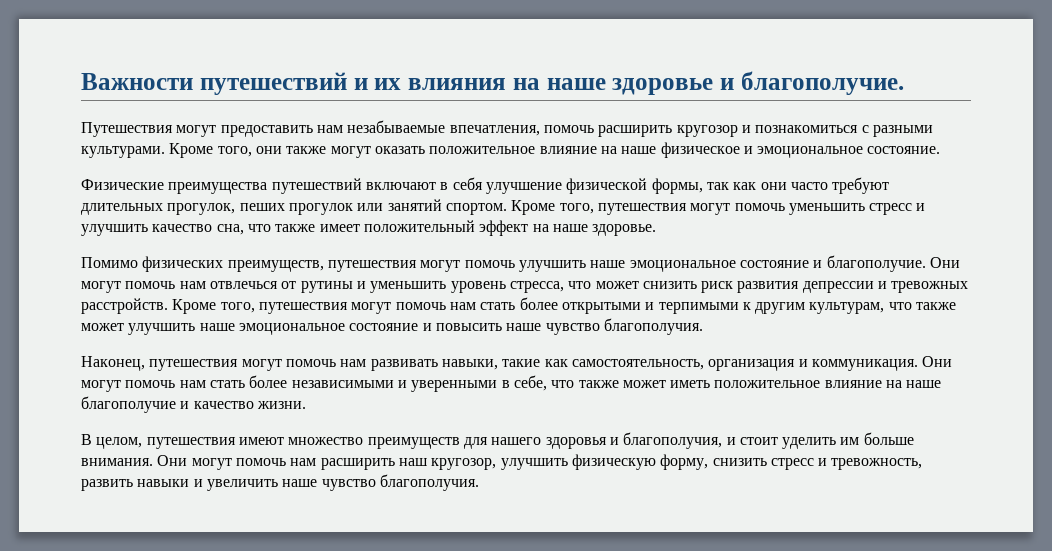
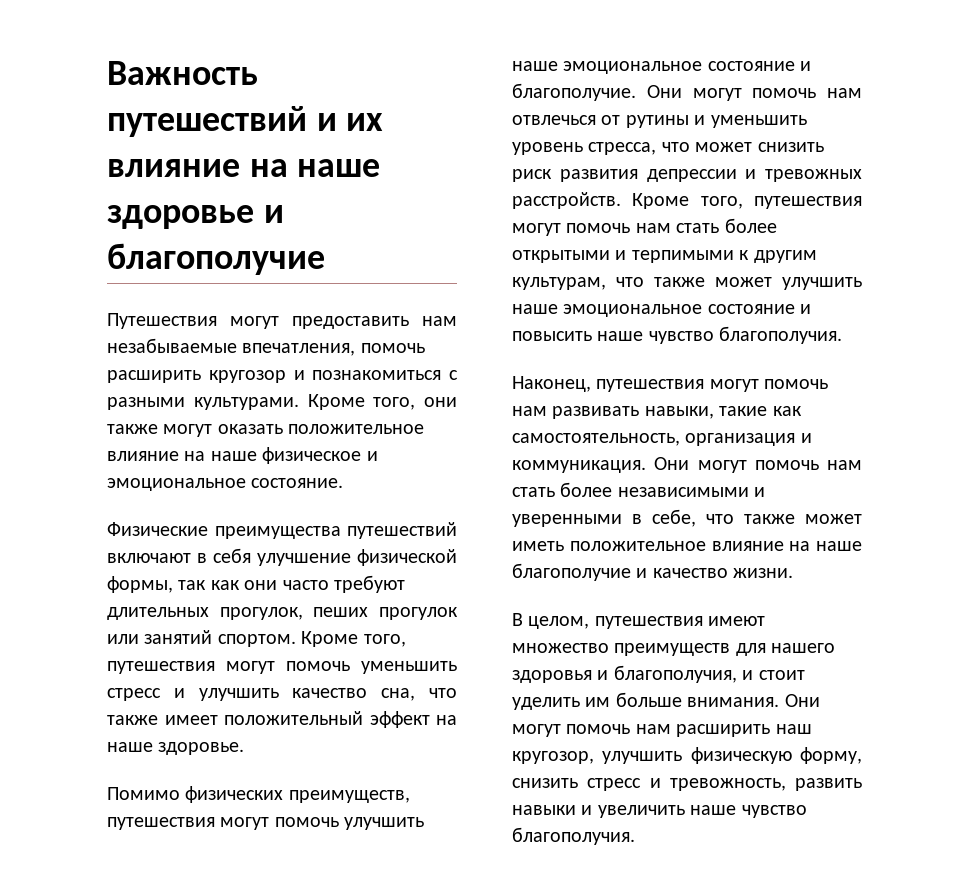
- Важности путешествий и их влияния на наше здоровье и благополучие.
+ Важность путешествий и их влияние на наше здоровье и благополучие

